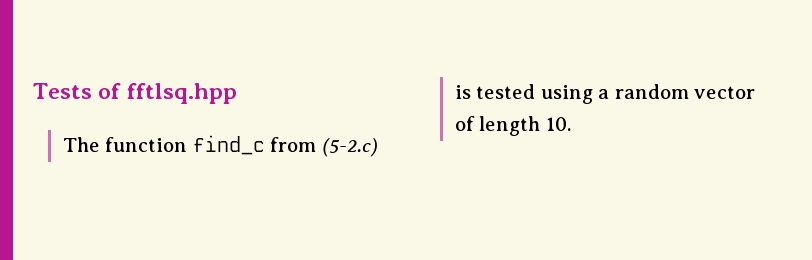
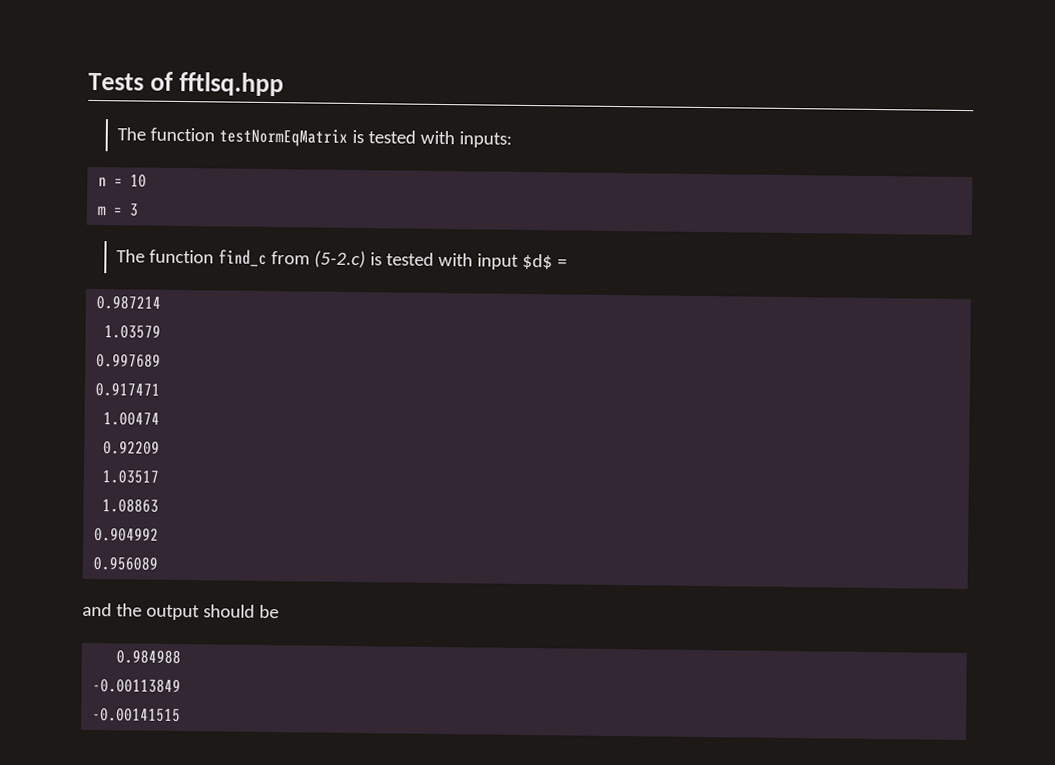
+ The function testNormEqMatrix is tested with inputs:
+ n = 10
+ m = 3
- The function find_c from (5-2.c) is tested using a random vector of length 10.
+ The function find_c from (5-2.c) is tested with input $d$ =
+ 0.987214
+ 1.03579
+ 0.997689
+ 0.917471
+ 1.00474
+ 0.92209
+ 1.03517
+ 1.08863
+ 0.904992
+ 0.956089
+ and the output should be
+ 0.984988
+ -0.00113849
+ -0.00141515

